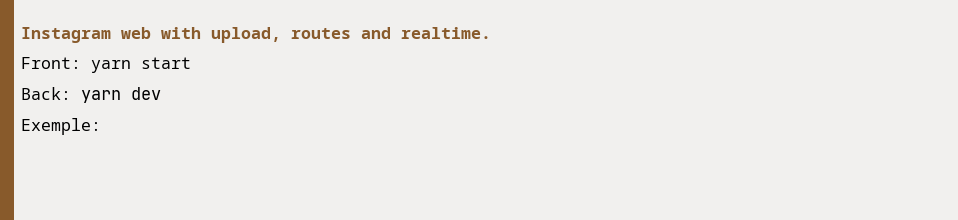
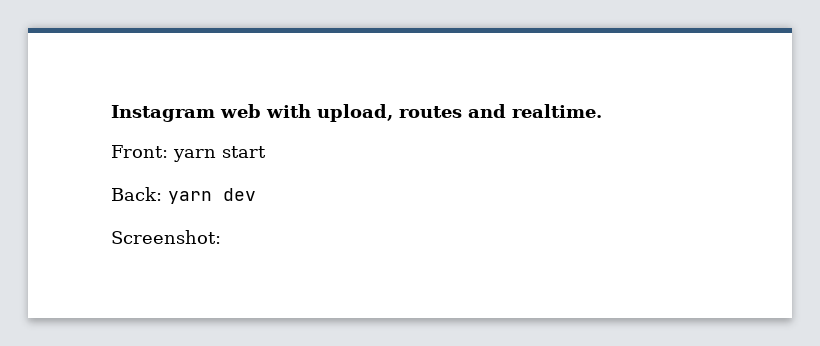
- Exemple:
+ Screenshot:

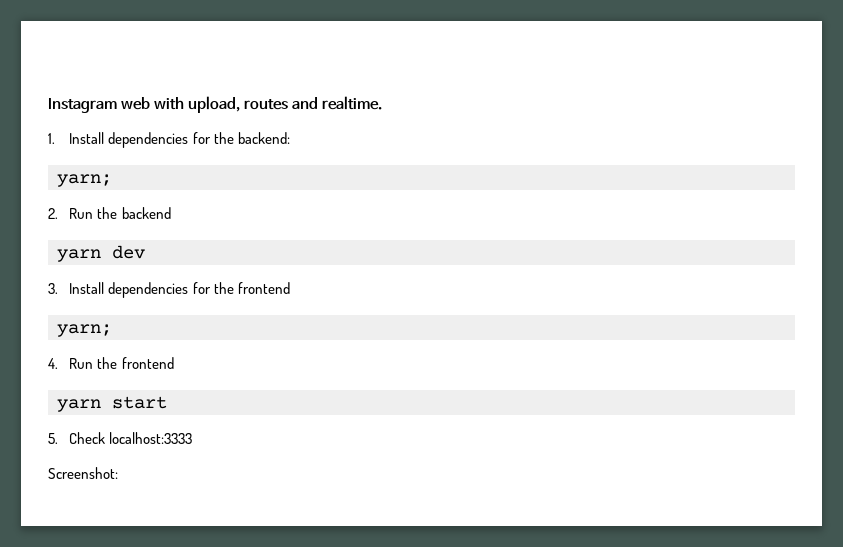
- Front: yarn start
+ 1. Install dependencies for the backend:
+ yarn;
+ 2. Run the backend
+ yarn dev
+ 3. Install dependencies for the frontend
+ yarn;
+ 4. Run the frontend
+ yarn start
- Back: yarn dev
+ 5. Check localhost:3333

